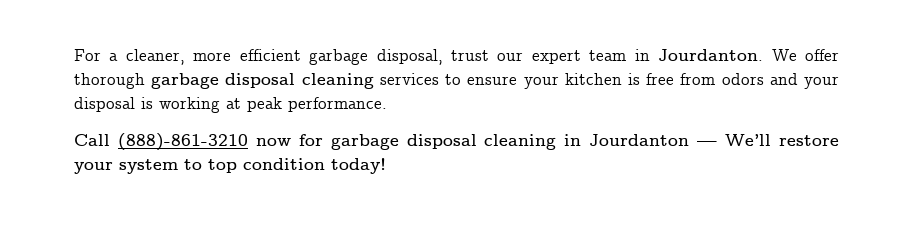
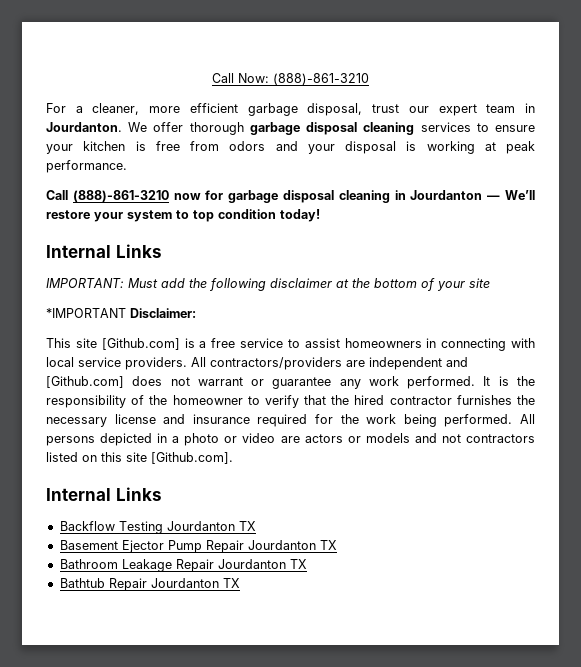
+ Call Now: (888)-861-3210
  Call (888)-861-3210 now for garbage disposal cleaning in Jourdanton — We’ll restore your system to top condition today!
+ Internal Links
+ IMPORTANT: Must add the following disclaimer at the bottom of your site
+ *IMPORTANT Disclaimer:
+ This site [Github.com] is a free service to assist homeowners in connecting with local service providers. All contractors/providers are independent and [Github.com] does not warrant or guarantee any work performed. It is the responsibility of the homeowner to verify that the hired contractor furnishes the necessary license and insurance required for the work being performed. All persons depicted in a photo or video are actors or models and not contractors listed on this site [Github.com].
+ Internal Links
+ Backflow Testing Jourdanton TX
+ Basement Ejector Pump Repair Jourdanton TX
+ Bathroom Leakage Repair Jourdanton TX
+ Bathtub Repair Jourdanton TX

